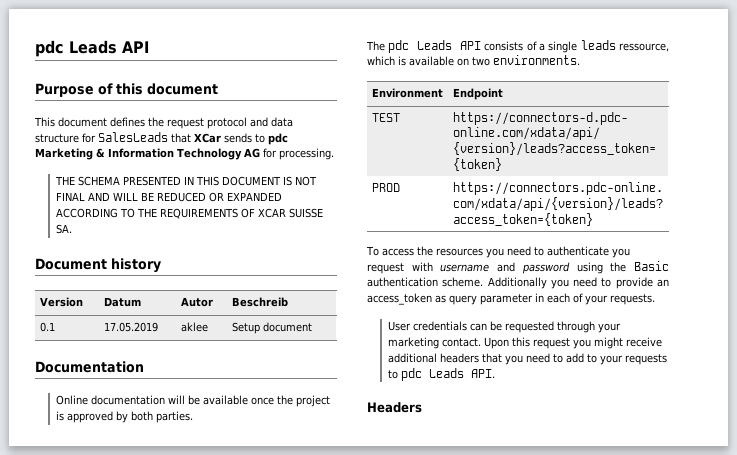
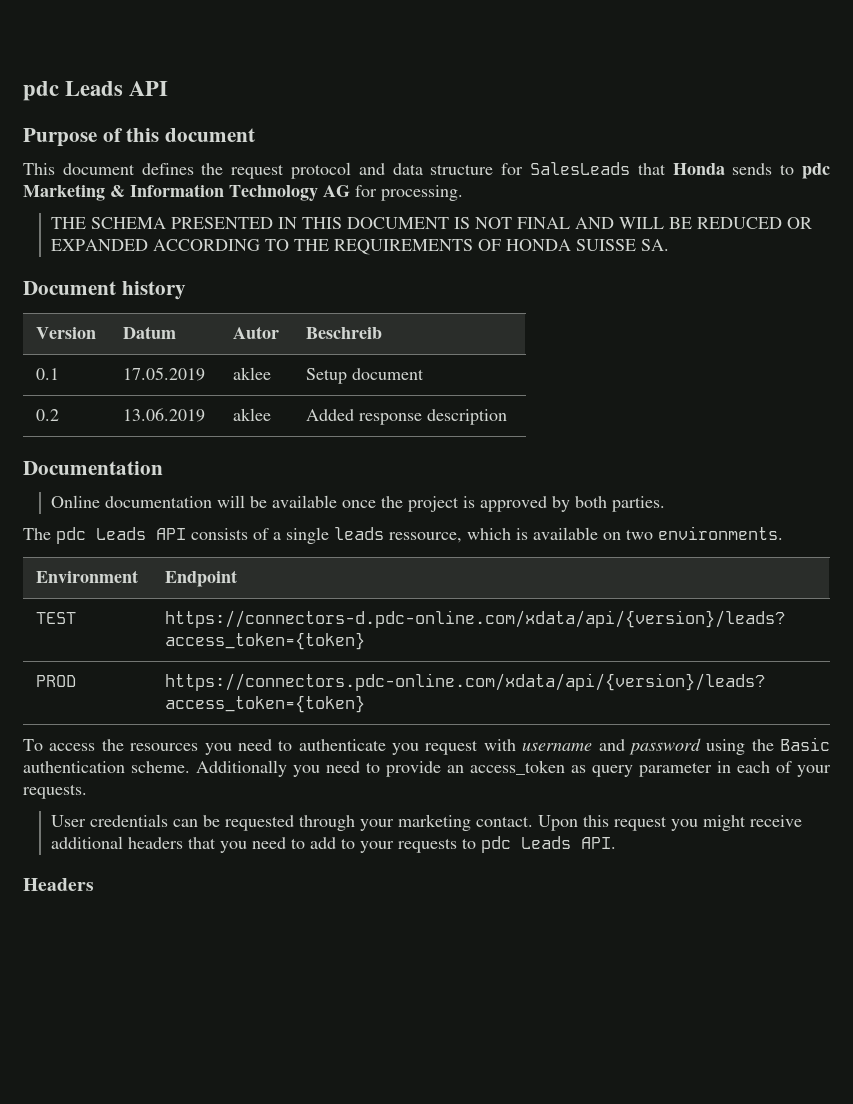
- This document defines the request protocol and data structure for SalesLeads that XCar sends to pdc Marketing & Information Technology AG for processing.
+ This document defines the request protocol and data structure for SalesLeads that Honda sends to pdc Marketing & Information Technology AG for processing.
- THE SCHEMA PRESENTED IN THIS DOCUMENT IS NOT FINAL AND WILL BE REDUCED OR EXPANDED ACCORDING TO THE REQUIREMENTS OF XCAR SUISSE SA.
+ THE SCHEMA PRESENTED IN THIS DOCUMENT IS NOT FINAL AND WILL BE REDUCED OR EXPANDED ACCORDING TO THE REQUIREMENTS OF HONDA SUISSE SA.
+ 0.2 | 13.06.2019 | aklee | Added response description

